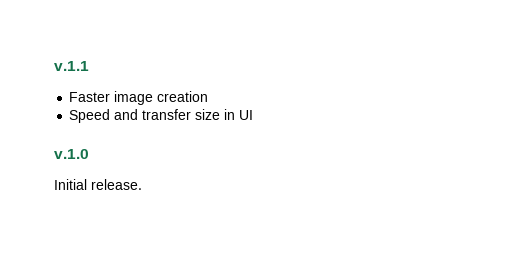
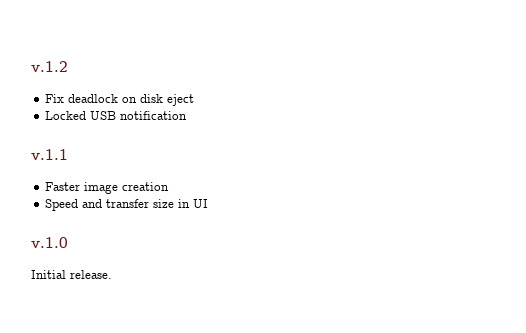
+ v.1.2
+ Fix deadlock on disk eject
+ Locked USB notification

